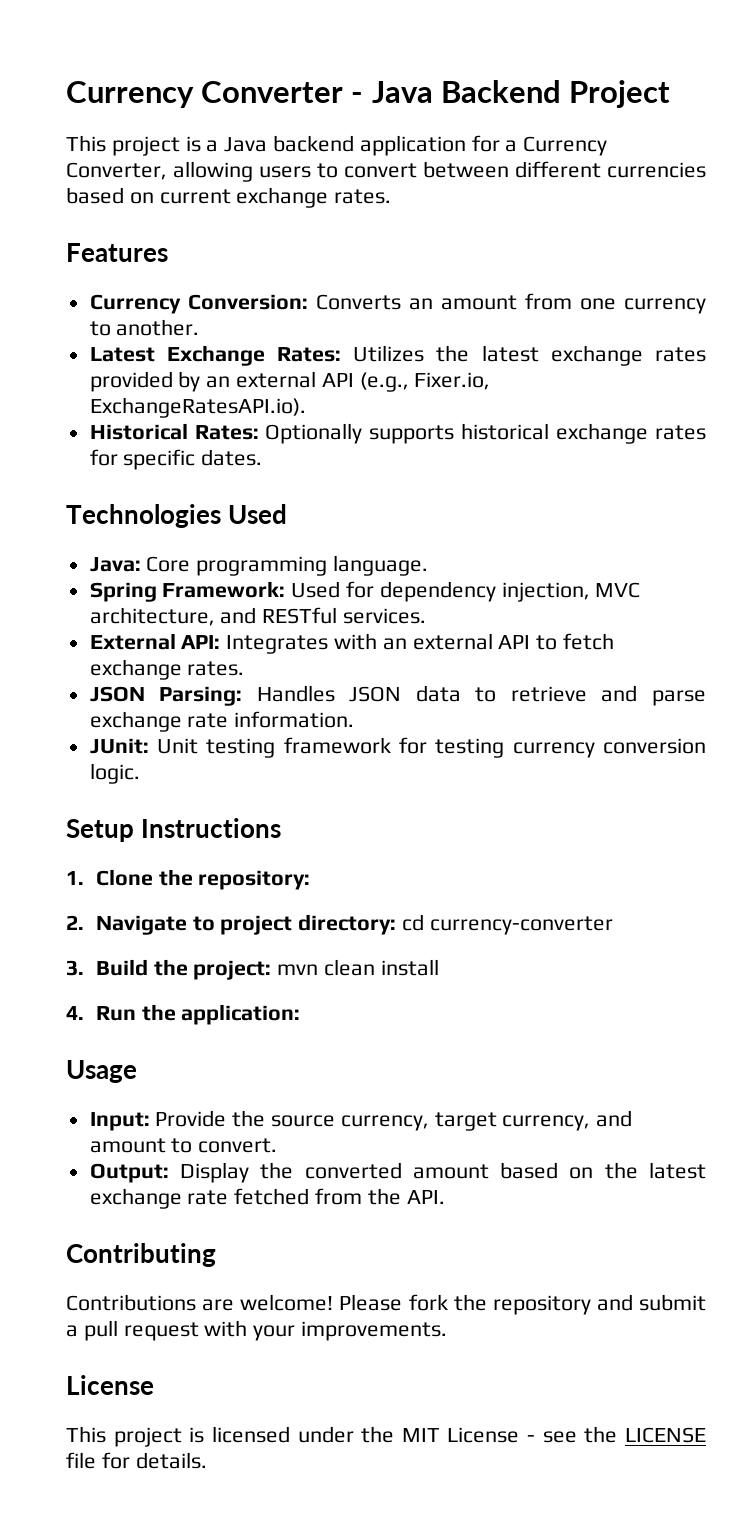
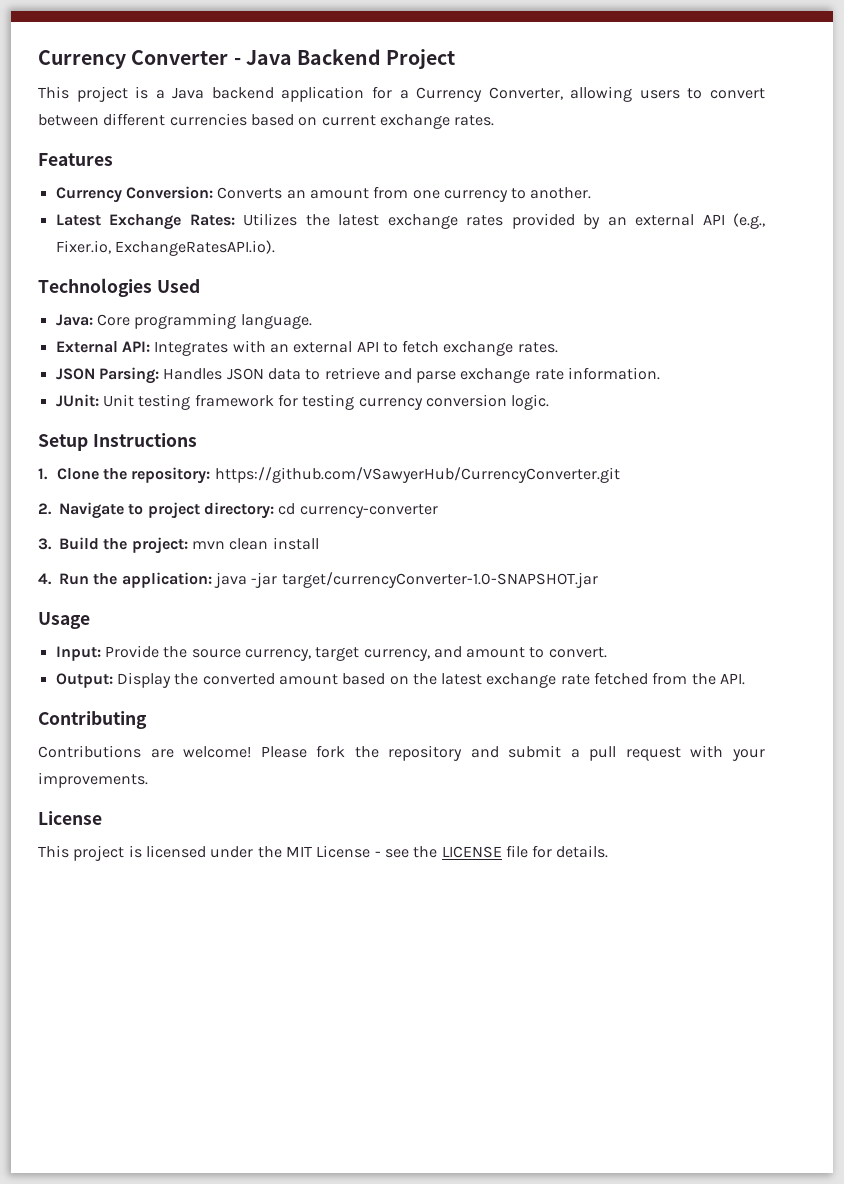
- Historical Rates: Optionally supports historical exchange rates for specific dates.
- Spring Framework: Used for dependency injection, MVC architecture, and RESTful services.
- 1. Clone the repository:
+ 1. Clone the repository: https://github.com/VSawyerHub/CurrencyConverter.git
- 4. Run the application:
+ 4. Run the application: java -jar target/currencyConverter-1.0-SNAPSHOT.jar

